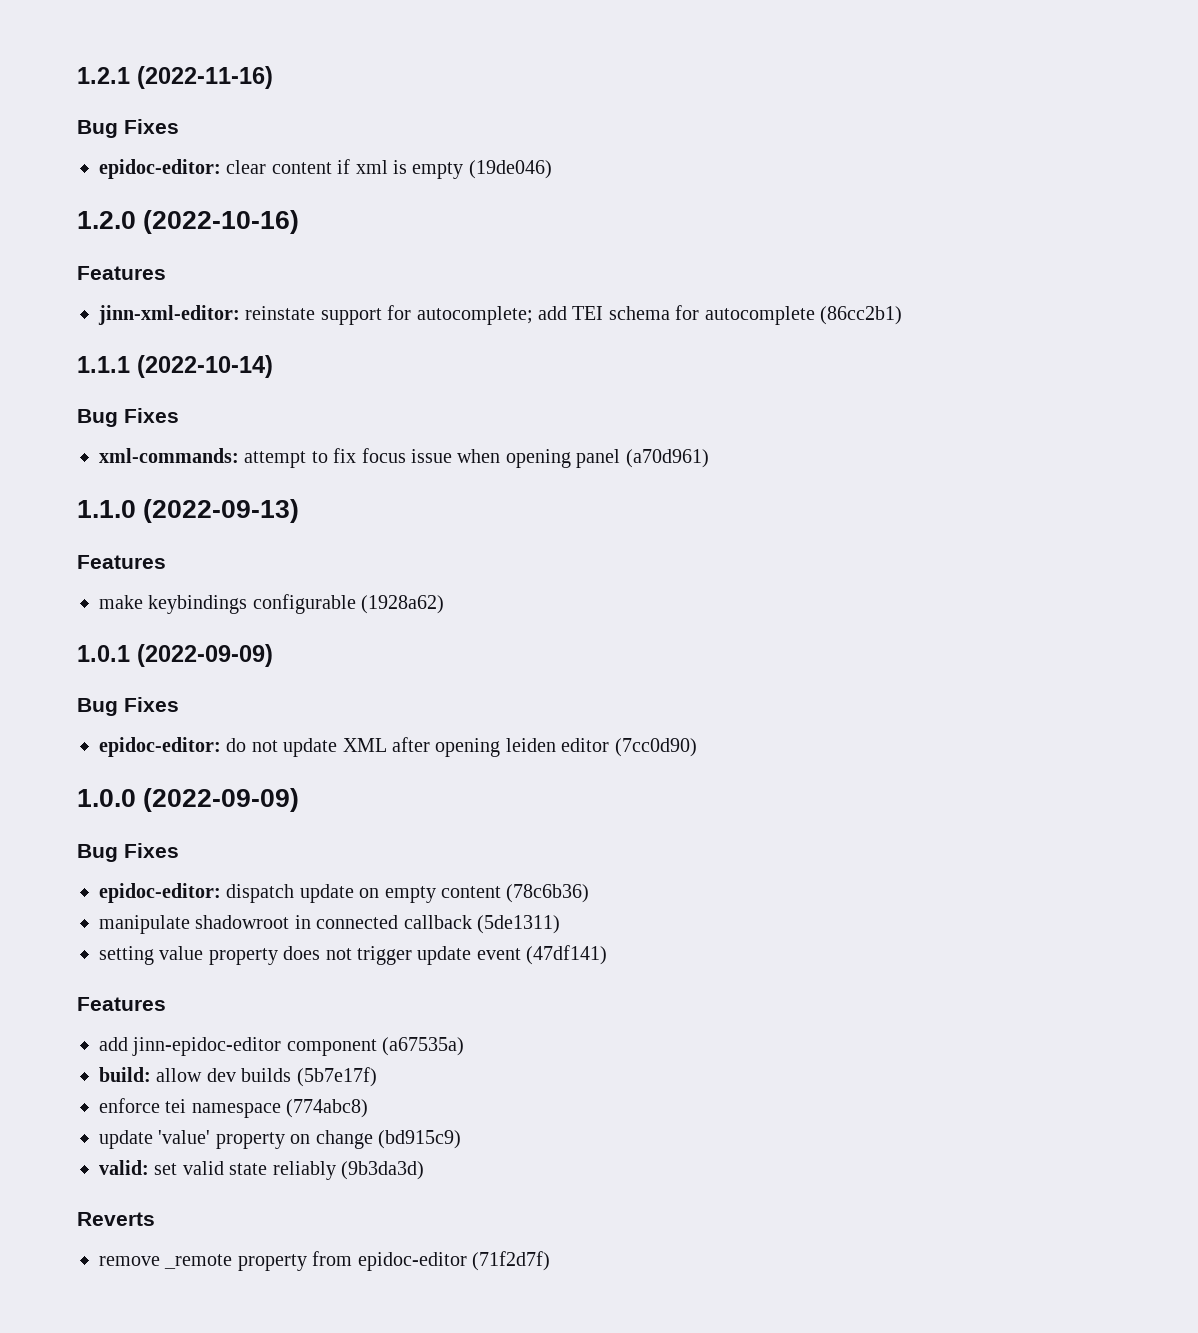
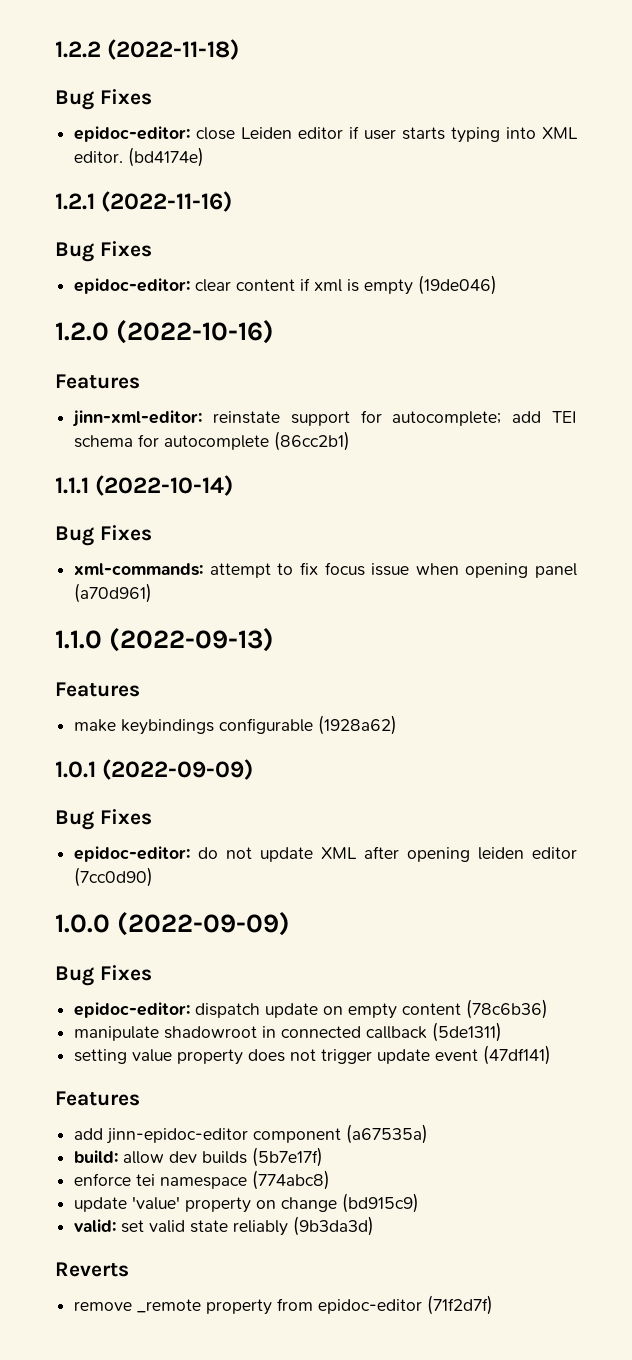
+ 1.2.2 (2022-11-18)
+ Bug Fixes
+ epidoc-editor: close Leiden editor if user starts typing into XML editor. (bd4174e)

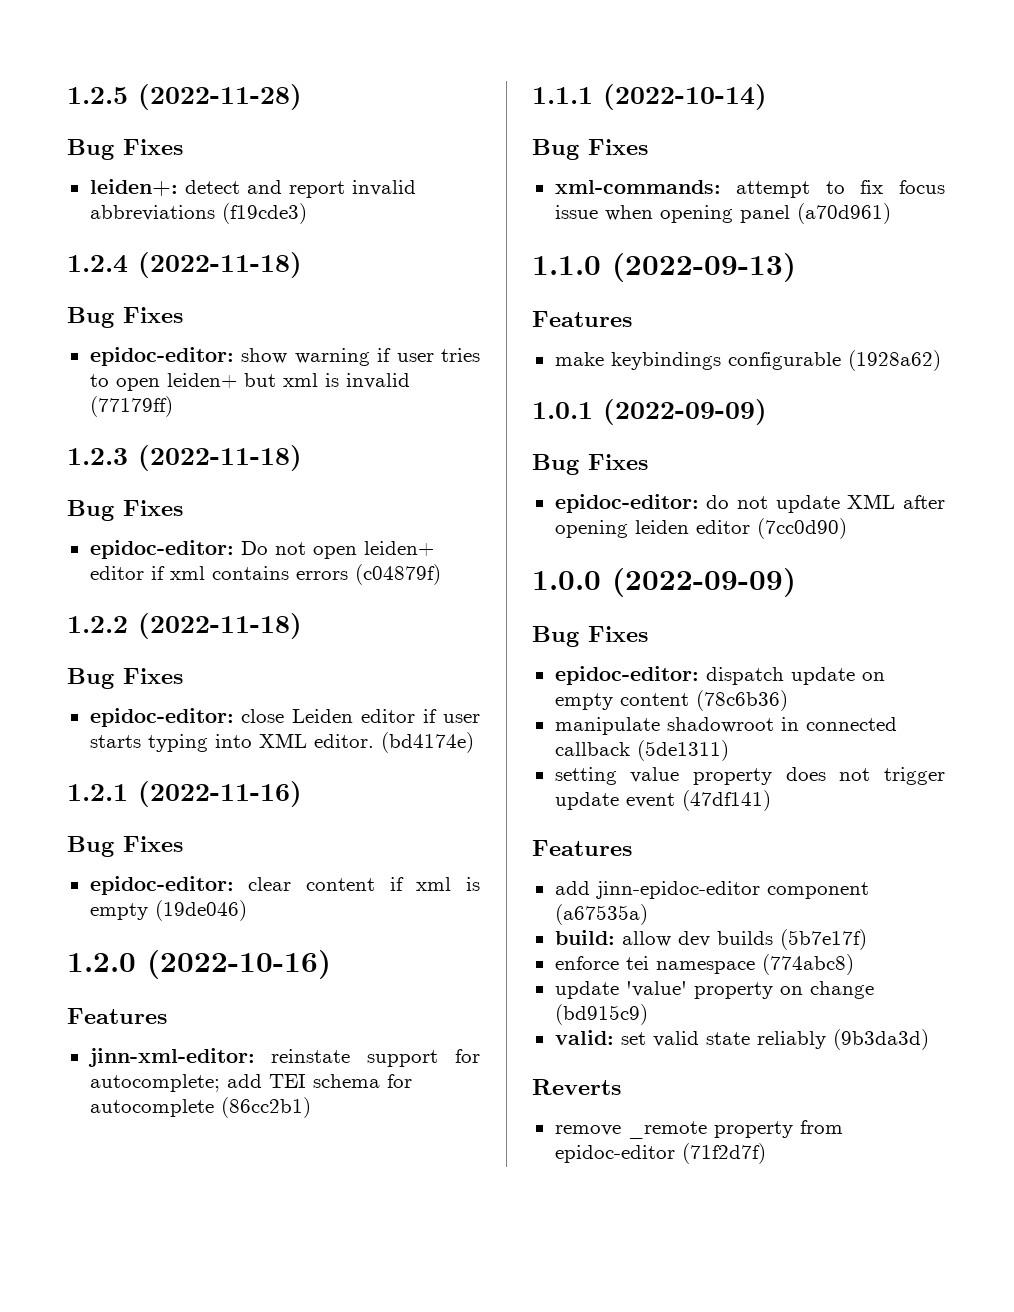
+ 1.2.5 (2022-11-28)
+ Bug Fixes
+ leiden+: detect and report invalid abbreviations (f19cde3)
+ 1.2.4 (2022-11-18)
+ Bug Fixes
+ epidoc-editor: show warning if user tries to open leiden+ but xml is invalid (77179ff)
+ 1.2.3 (2022-11-18)
+ Bug Fixes
+ epidoc-editor: Do not open leiden+ editor if xml contains errors (c04879f)

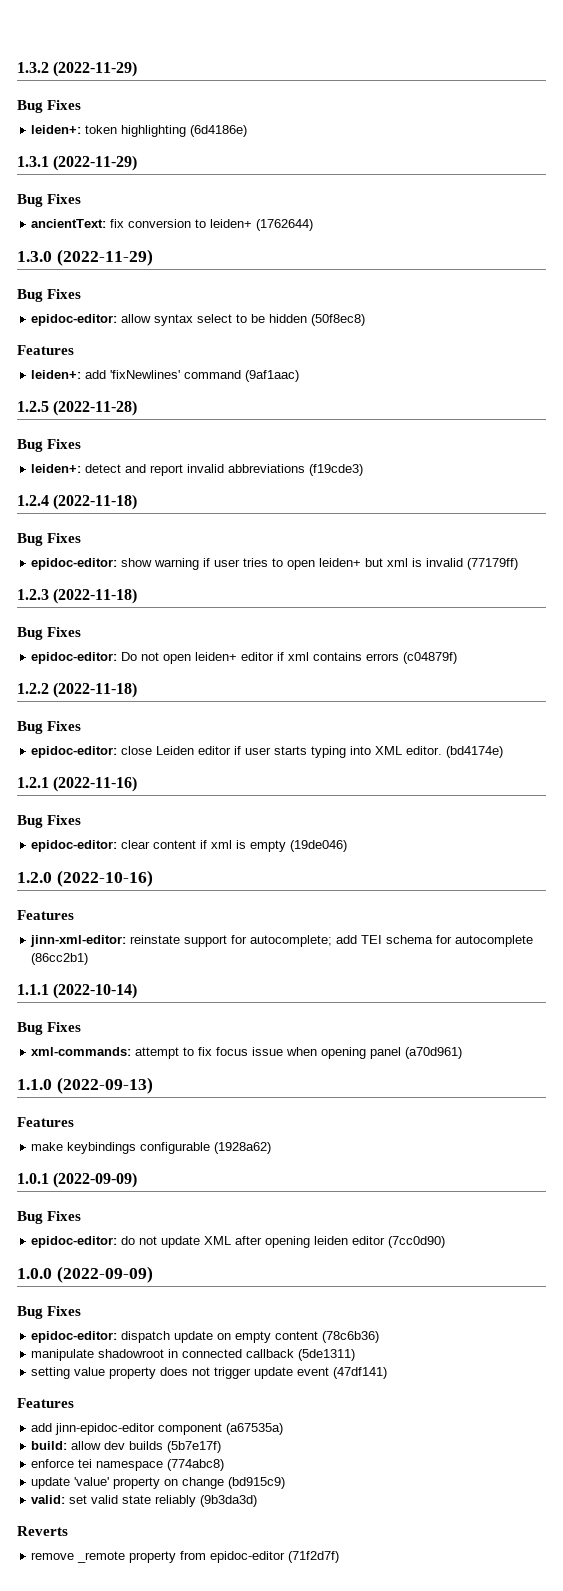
+ 1.3.2 (2022-11-29)
+ Bug Fixes
+ leiden+: token highlighting (6d4186e)
+ 1.3.1 (2022-11-29)
+ Bug Fixes
+ ancientText: fix conversion to leiden+ (1762644)
+ 1.3.0 (2022-11-29)
+ Bug Fixes
+ epidoc-editor: allow syntax select to be hidden (50f8ec8)
+ Features
+ leiden+: add 'fixNewlines' command (9af1aac)

